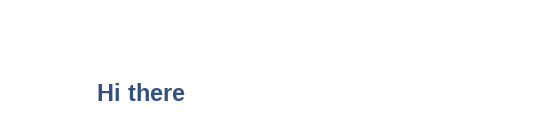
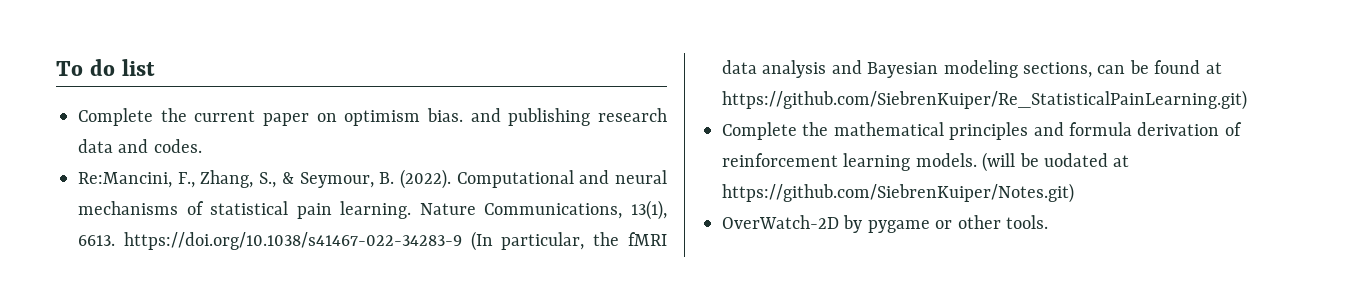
- Hi there
+ To do list
+ Complete the current paper on optimism bias. and publishing research data and codes.
+ Re:Mancini, F., Zhang, S., & Seymour, B. (2022). Computational and neural mechanisms of statistical pain learning. Nature Communications, 13(1), 6613. https://doi.org/10.1038/s41467-022-34283-9 (In particular, the fMRI data analysis and Bayesian modeling sections, can be found at https://github.com/SiebrenKuiper/Re_StatisticalPainLearning.git)
+ Complete the mathematical principles and formula derivation of reinforcement learning models. (will be uodated at https://github.com/SiebrenKuiper/Notes.git)
+ OverWatch-2D by pygame or other tools.

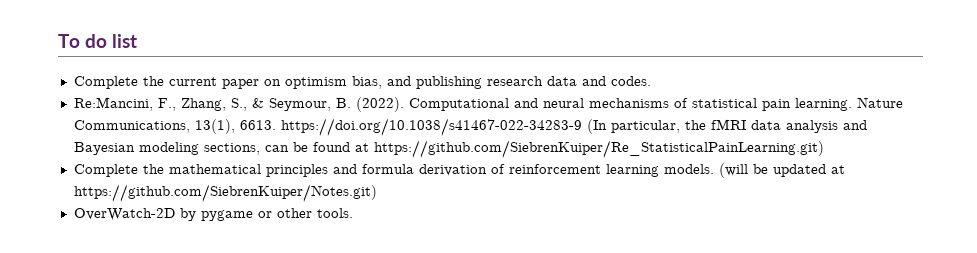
- Complete the current paper on optimism bias. and publishing research data and codes.
+ Complete the current paper on optimism bias, and publishing research data and codes.
- (will be uodated at https://github.com/SiebrenKuiper/Notes.git)
+ (will be updated at https://github.com/SiebrenKuiper/Notes.git)

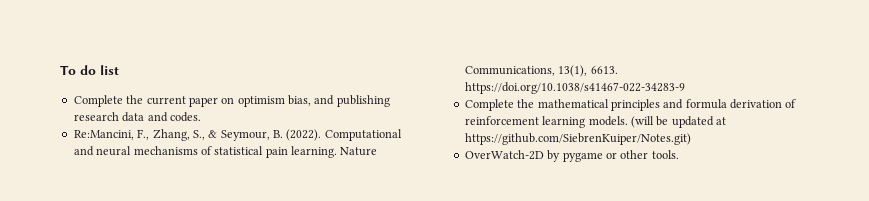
- Nature Communications, 13(1), 6613. https://doi.org/10.1038/s41467-022-34283-9 (In particular, the fMRI data analysis and Bayesian modeling sections, can be found at https://github.com/SiebrenKuiper/Re_StatisticalPainLearning.git)
+ Nature Communications, 13(1), 6613. https://doi.org/10.1038/s41467-022-34283-9

